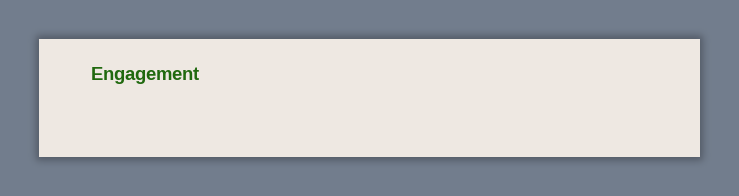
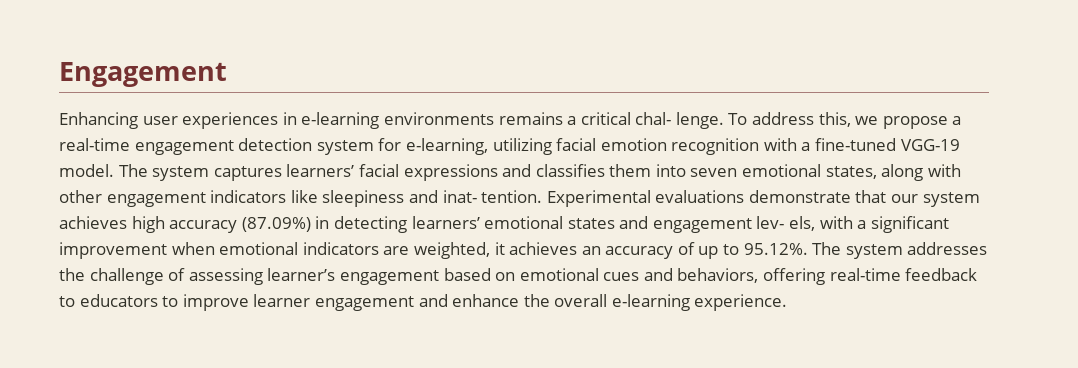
+ Enhancing user experiences in e-learning environments remains a critical chal- lenge. To address this, we propose a real-time engagement detection system for e-learning, utilizing facial emotion recognition with a fine-tuned VGG-19 model. The system captures learners’ facial expressions and classifies them into seven emotional states, along with other engagement indicators like sleepiness and inat- tention. Experimental evaluations demonstrate that our system achieves high accuracy (87.09%) in detecting learners’ emotional states and engagement lev- els, with a significant improvement when emotional indicators are weighted, it achieves an accuracy of up to 95.12%. The system addresses the challenge of assessing learner’s engagement based on emotional cues and behaviors, offering real-time feedback to educators to improve learner engagement and enhance the overall e-learning experience.

